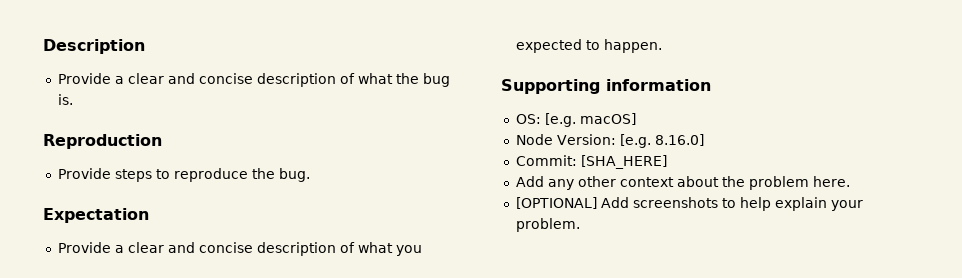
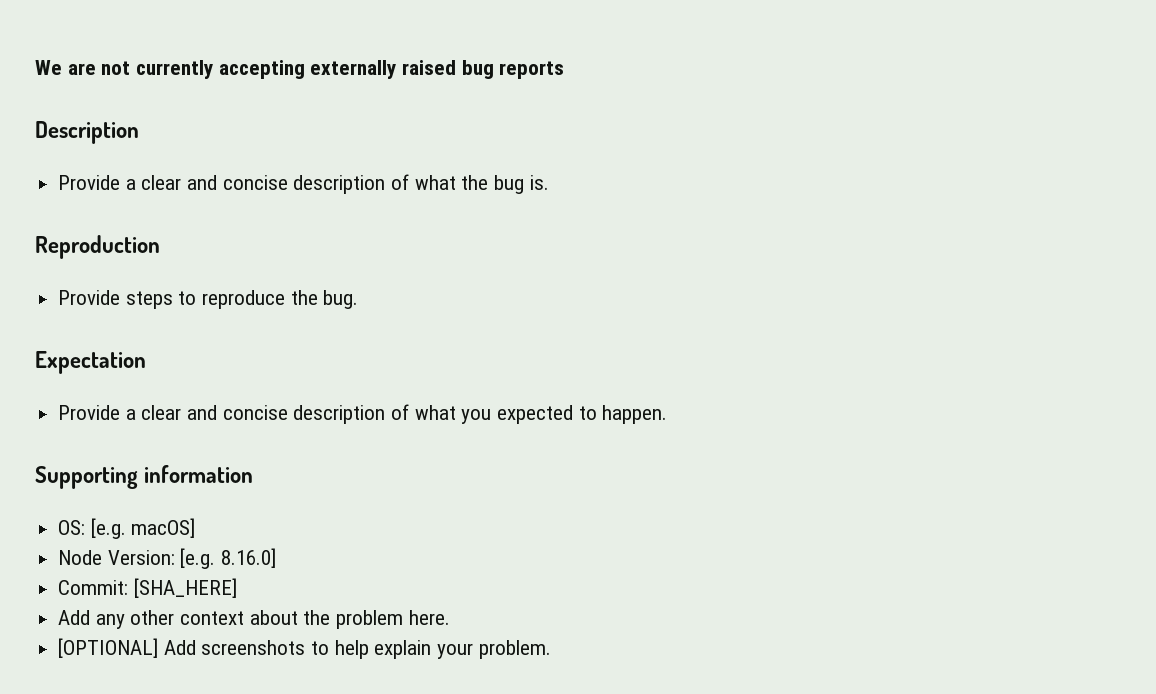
+ We are not currently accepting externally raised bug reports

